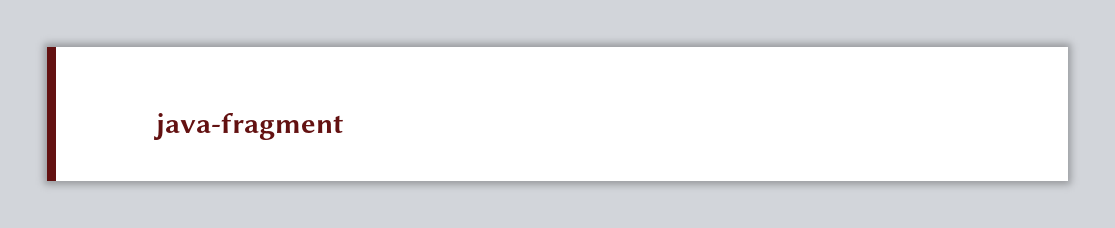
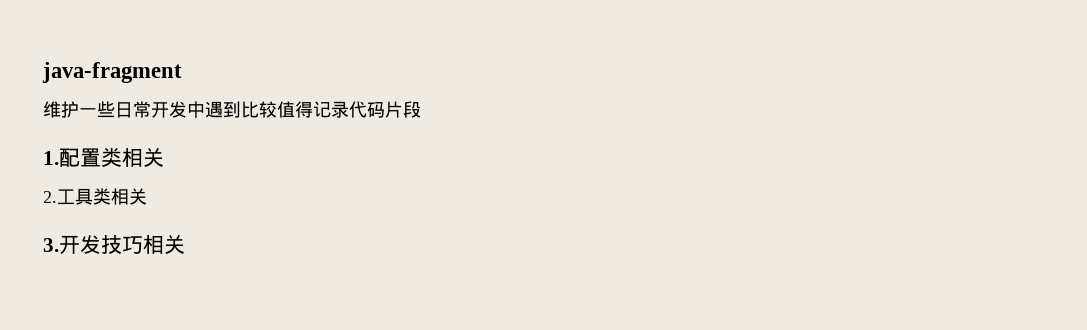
+ 维护一些日常开发中遇到比较值得记录代码片段
+ 1.配置类相关
+ 2.工具类相关
+ 3.开发技巧相关

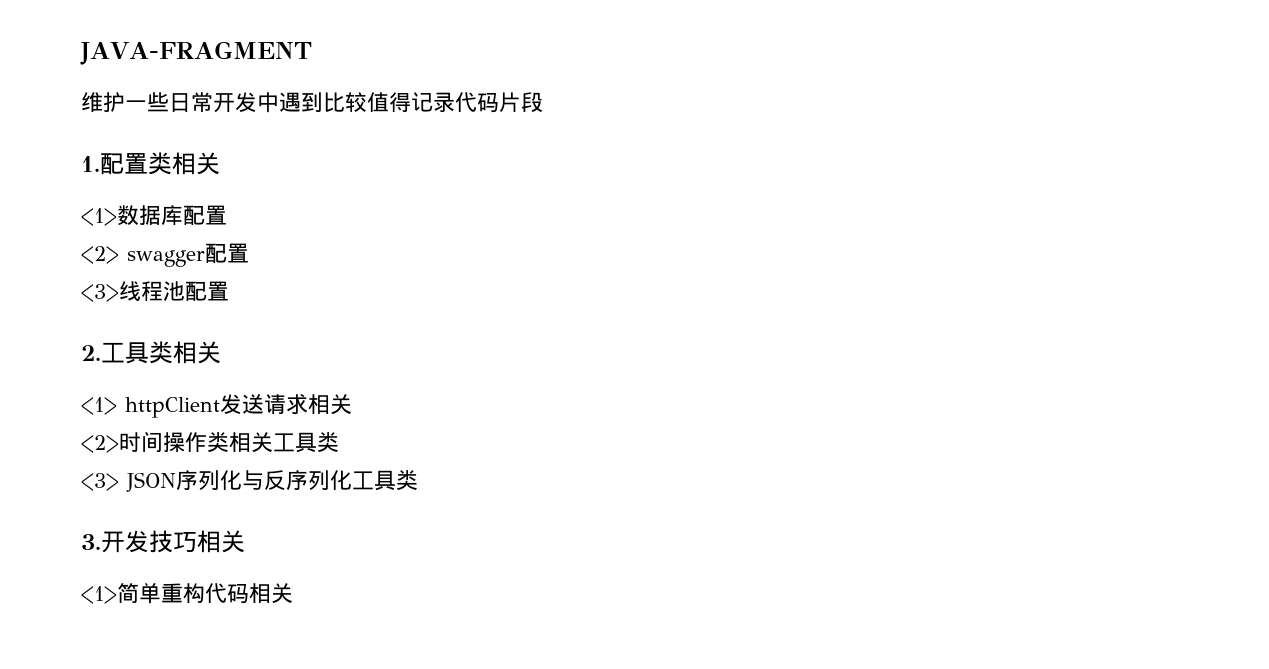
- java-fragment
+ JAVA-FRAGMENT
+ <1>数据库配置
+ <2> swagger配置
+ <3>线程池配置
  2.工具类相关
+ <1> httpClient发送请求相关
+ <2>时间操作类相关工具类
+ <3> JSON序列化与反序列化工具类
+ <1>简单重构代码相关

